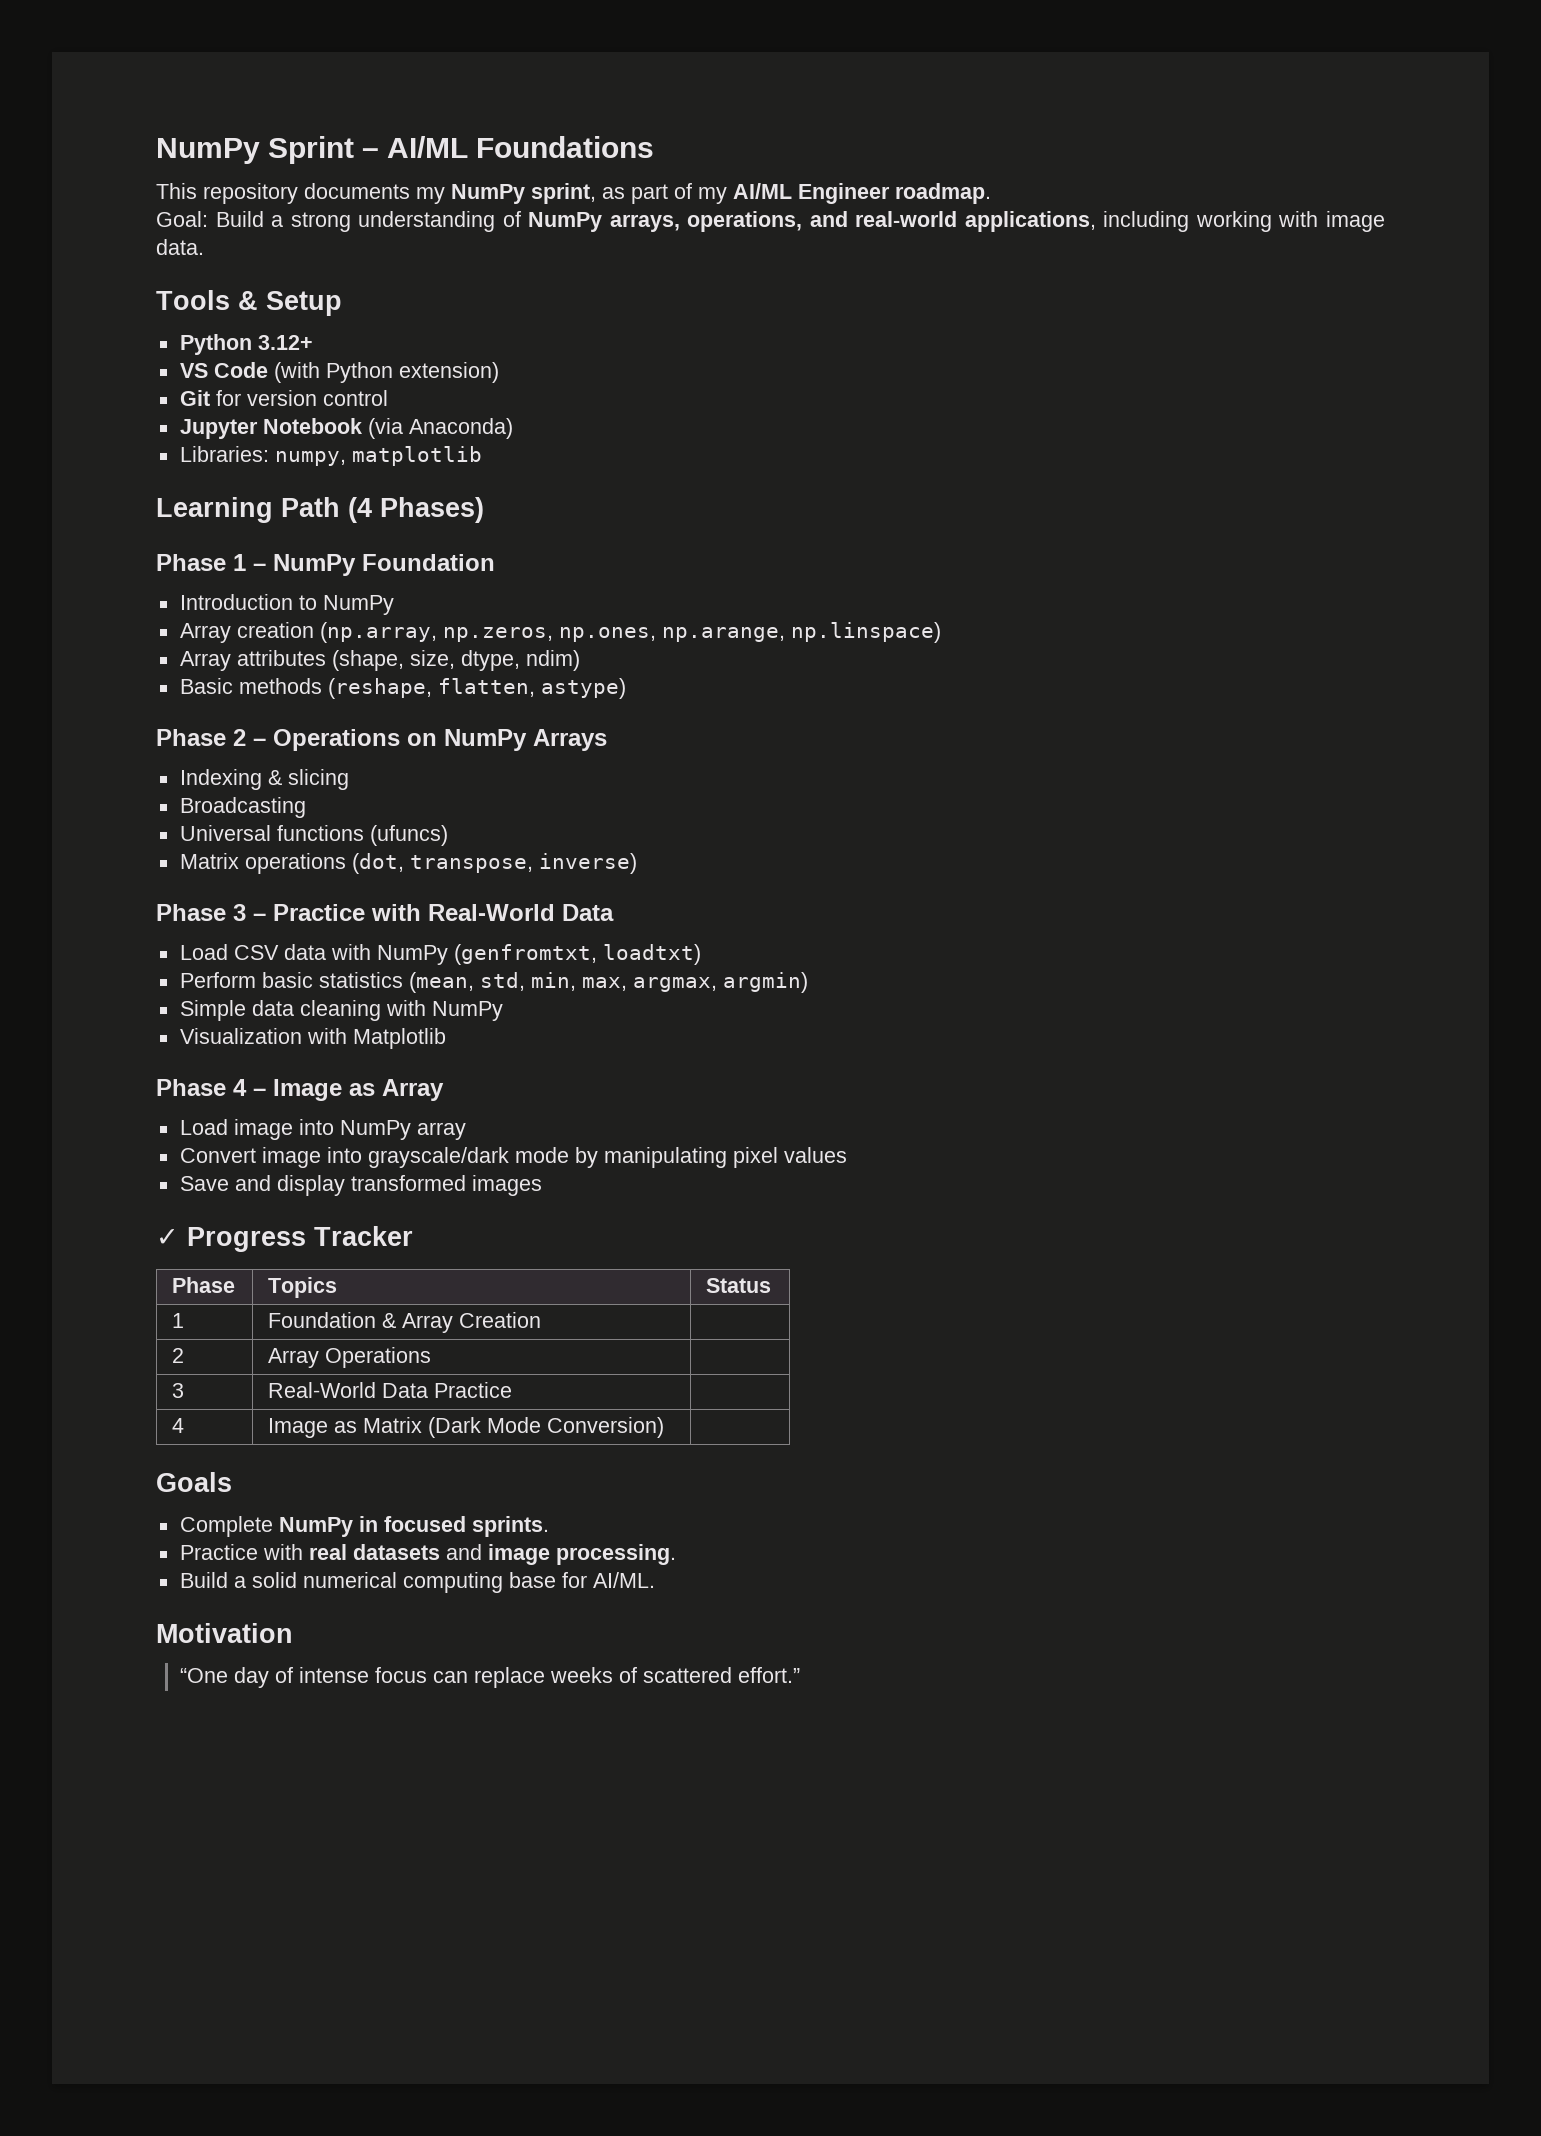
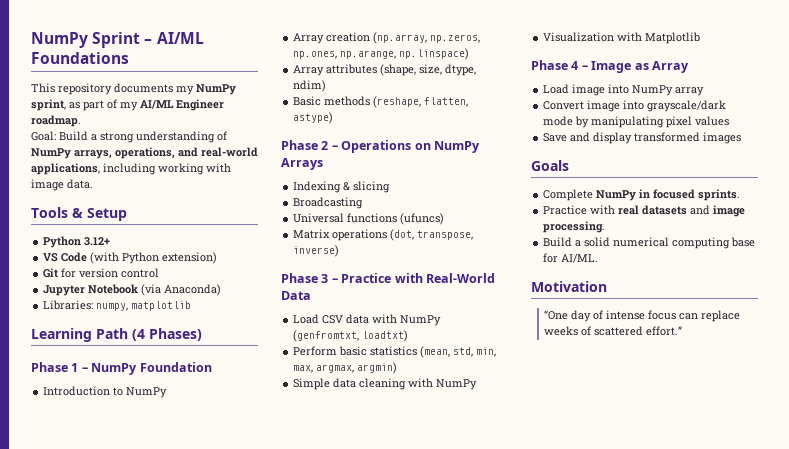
- ✓ Progress Tracker
- Phase | Topics | Status
- 1 | Foundation & Array Creation |
- 2 | Array Operations |
- 3 | Real-World Data Practice |
- 4 | Image as Matrix (Dark Mode Conversion) |

